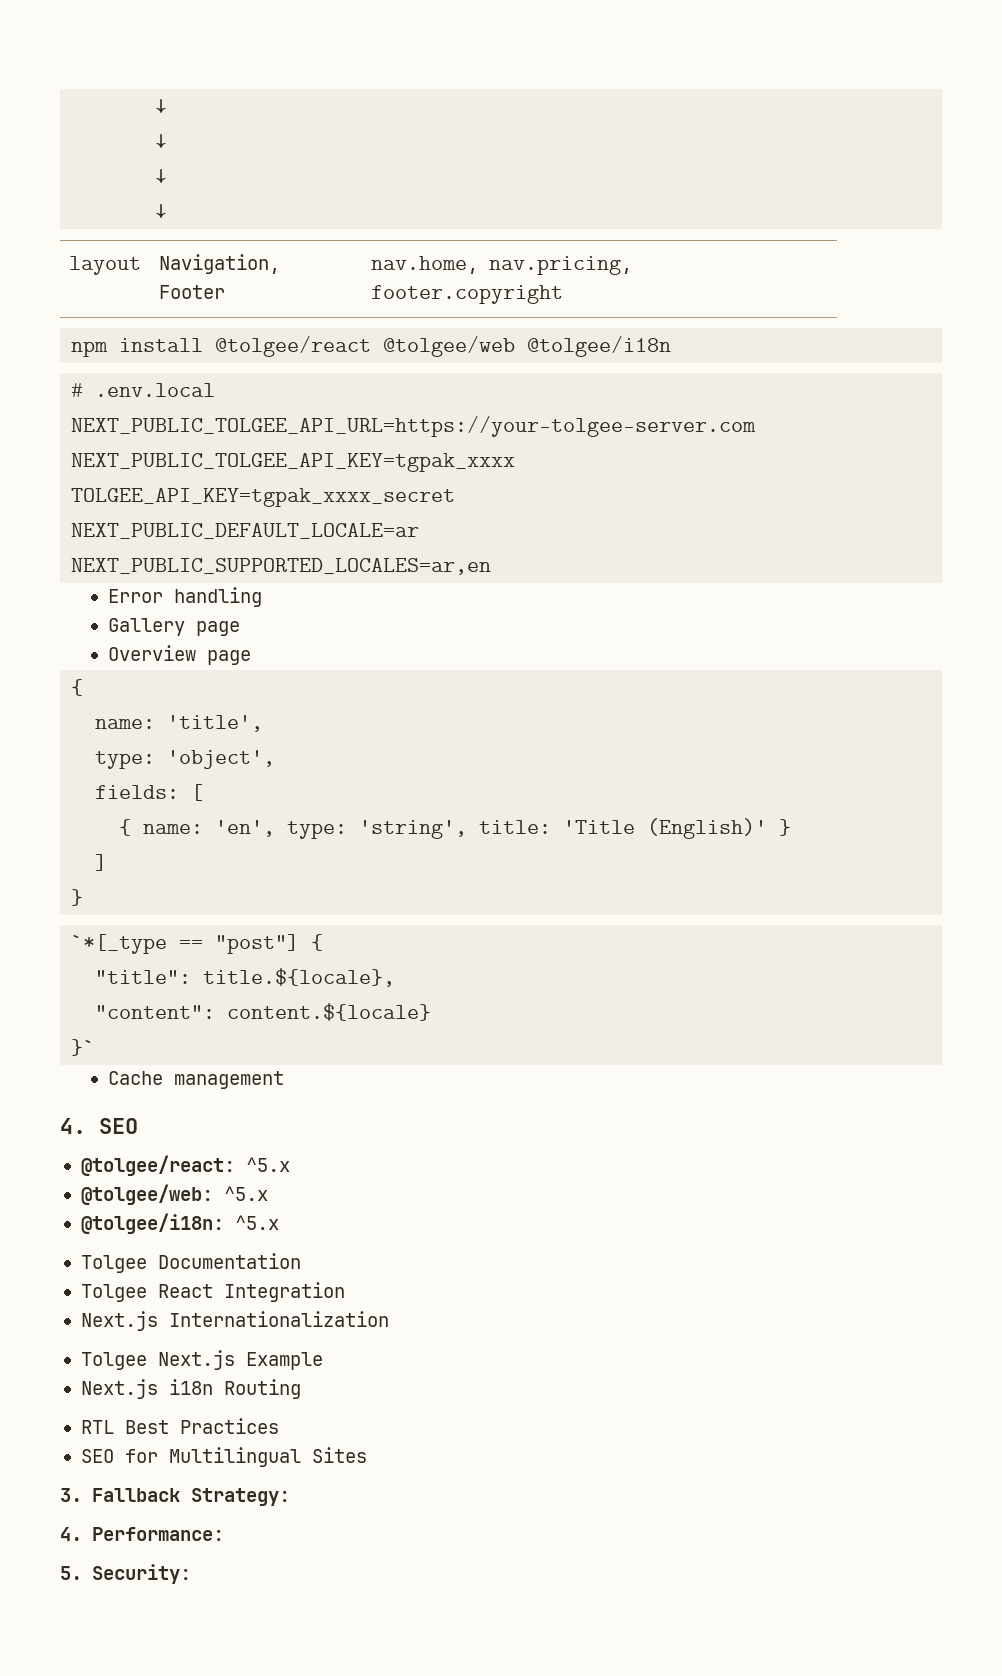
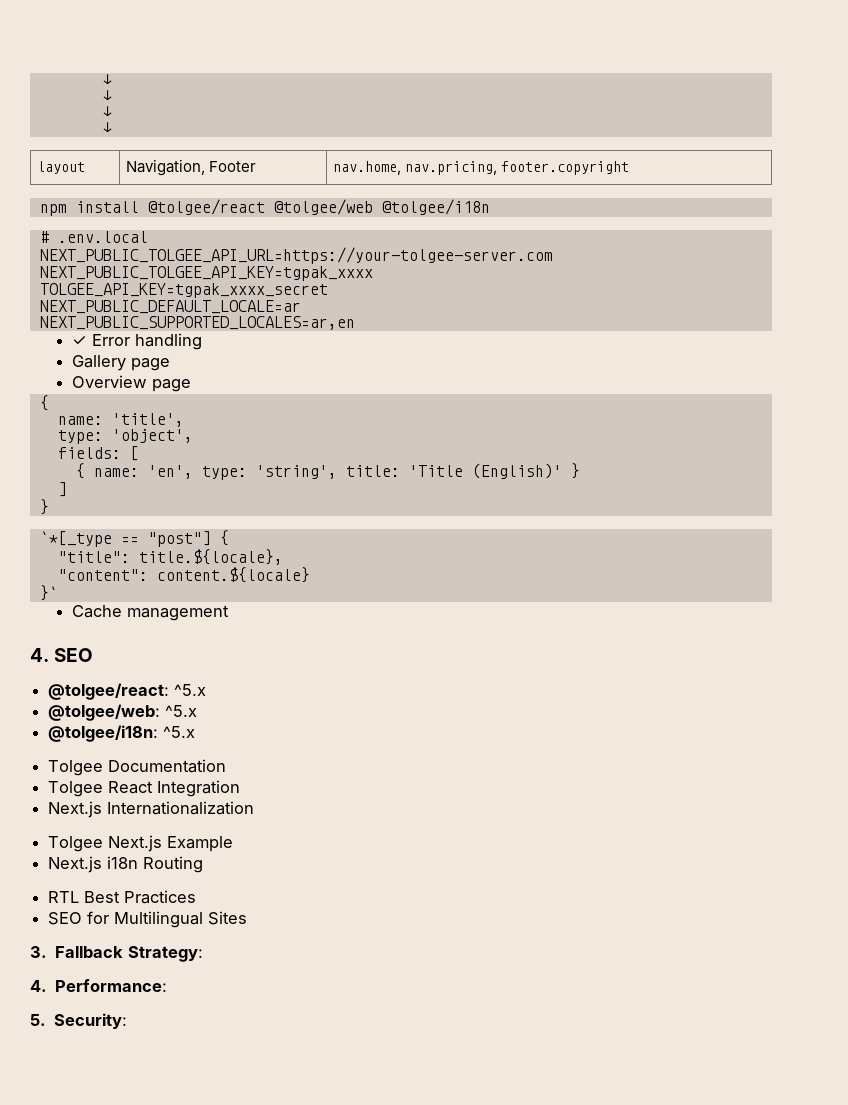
- Error handling
+ ✓ Error handling

